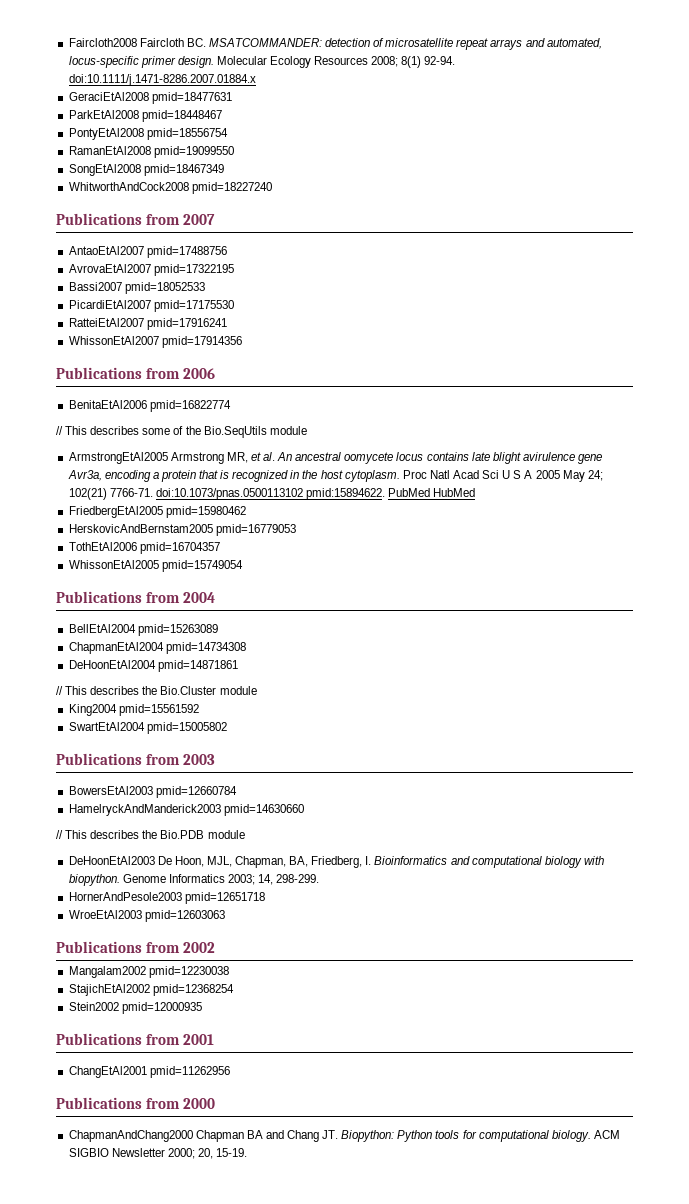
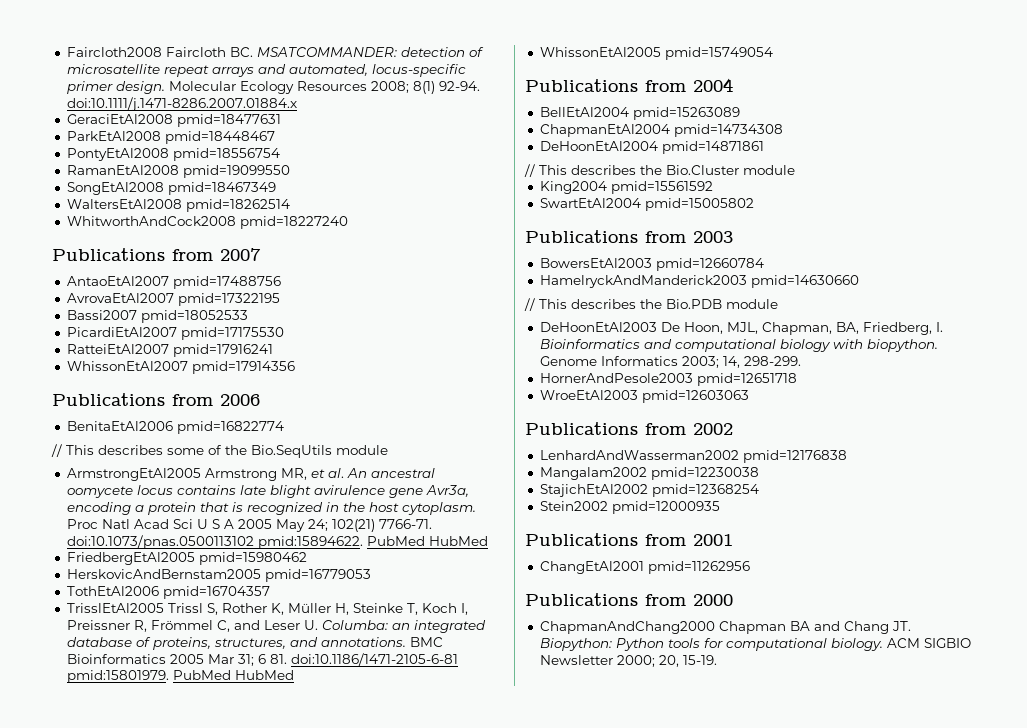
+ WaltersEtAl2008 pmid=18262514
+ TrisslEtAl2005 Trissl S, Rother K, Müller H, Steinke T, Koch I, Preissner R, Frömmel C, and Leser U. Columba: an integrated database of proteins, structures, and annotations. BMC Bioinformatics 2005 Mar 31; 6 81. doi:10.1186/1471-2105-6-81 pmid:15801979. PubMed HubMed
+ LenhardAndWasserman2002 pmid=12176838

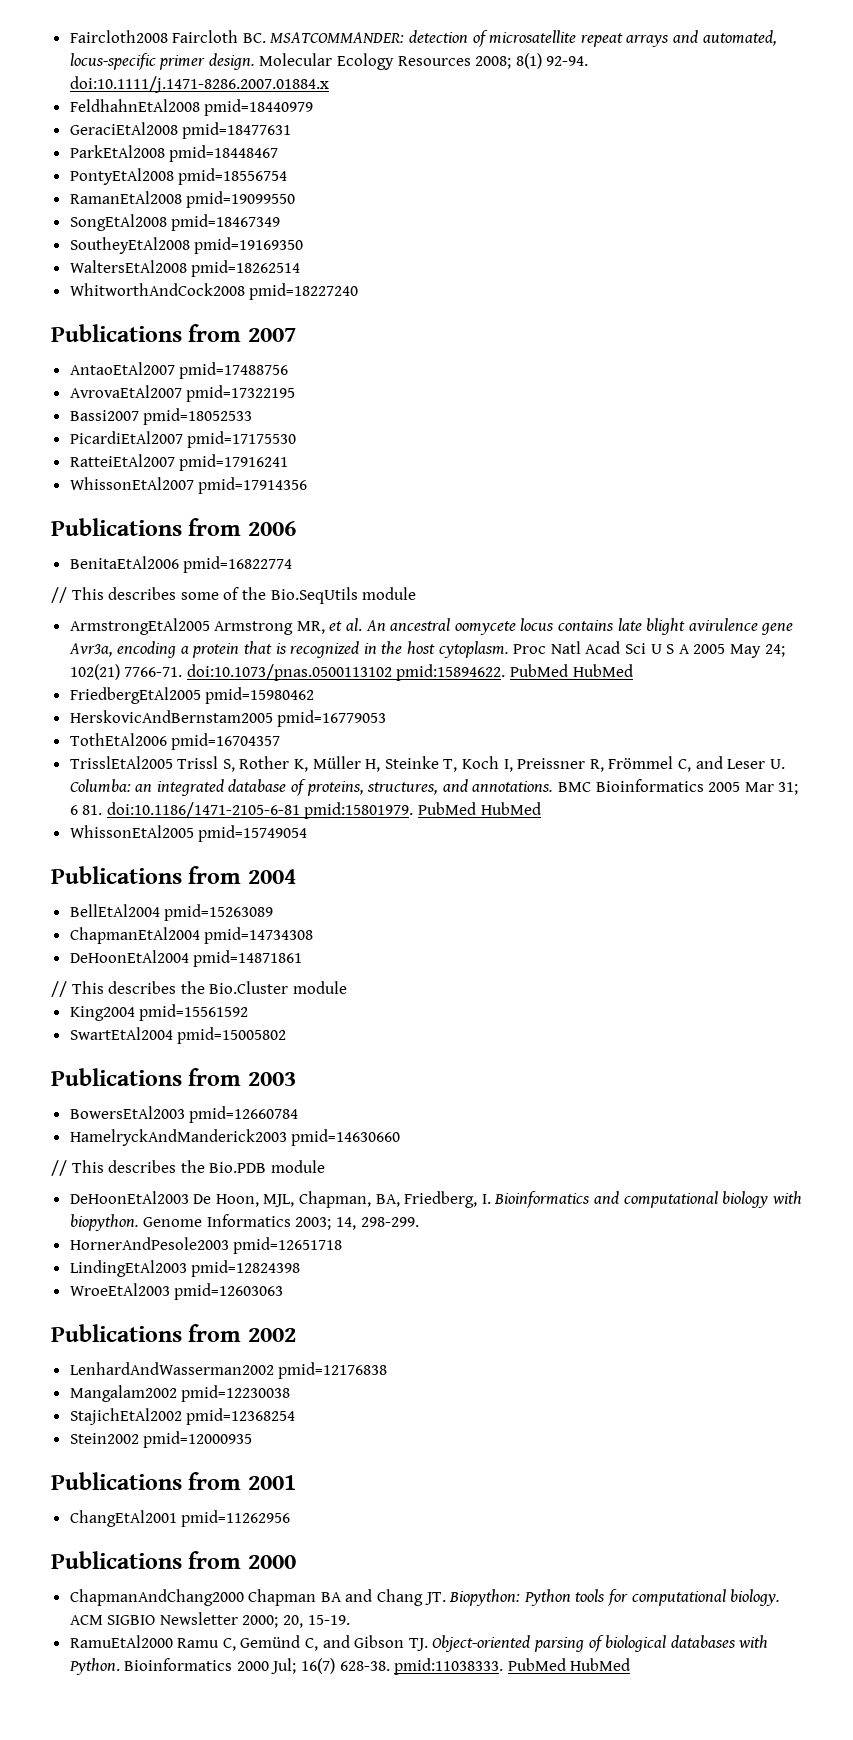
+ FeldhahnEtAl2008 pmid=18440979
+ SoutheyEtAl2008 pmid=19169350
+ LindingEtAl2003 pmid=12824398
+ RamuEtAl2000 Ramu C, Gemünd C, and Gibson TJ. Object-oriented parsing of biological databases with Python. Bioinformatics 2000 Jul; 16(7) 628-38. pmid:11038333. PubMed HubMed

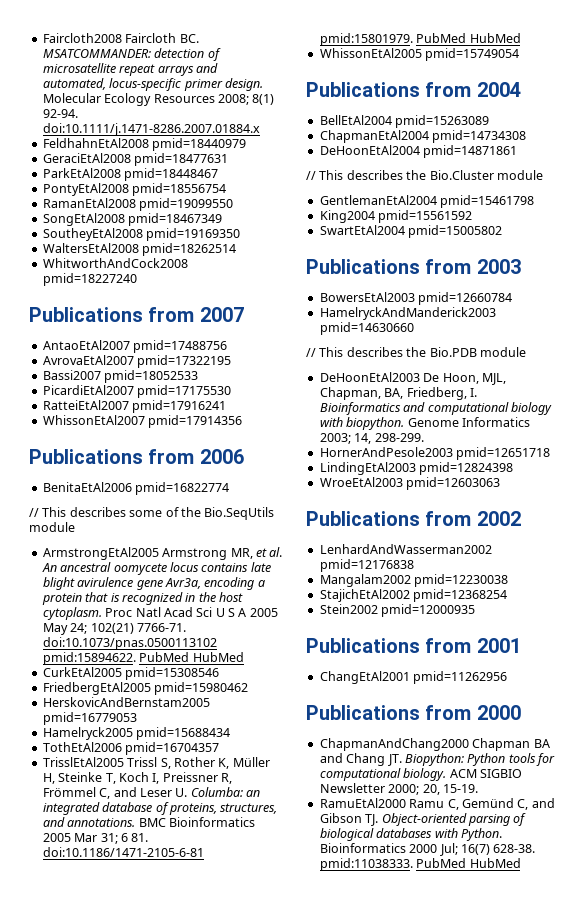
+ CurkEtAl2005 pmid=15308546
+ Hamelryck2005 pmid=15688434
+ GentlemanEtAl2004 pmid=15461798

